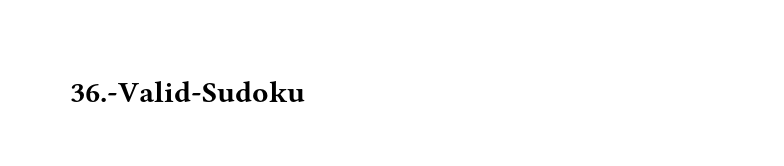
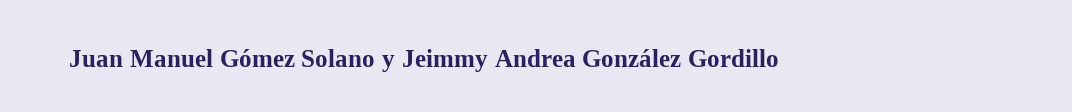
- 36.-Valid-Sudoku
+ Juan Manuel Gómez Solano y Jeimmy Andrea González Gordillo

